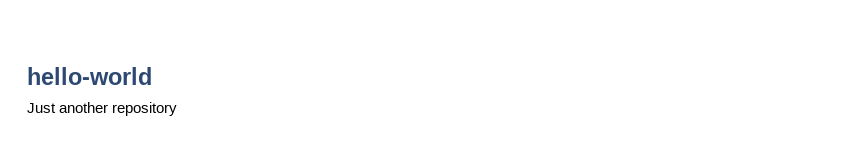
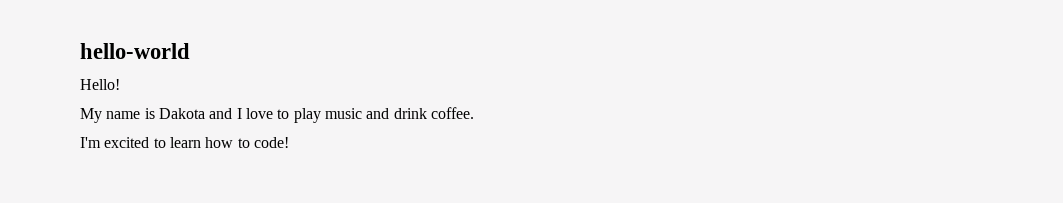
- Just another repository
+ Hello!
+ My name is Dakota and I love to play music and drink coffee.
+ I'm excited to learn how to code!

